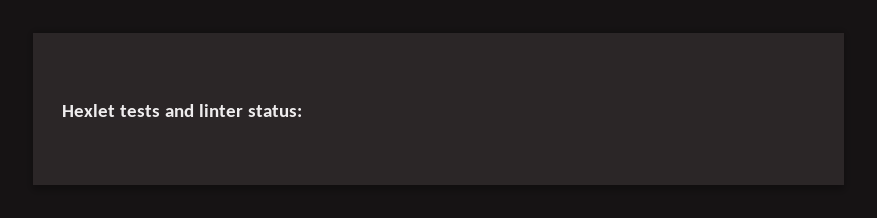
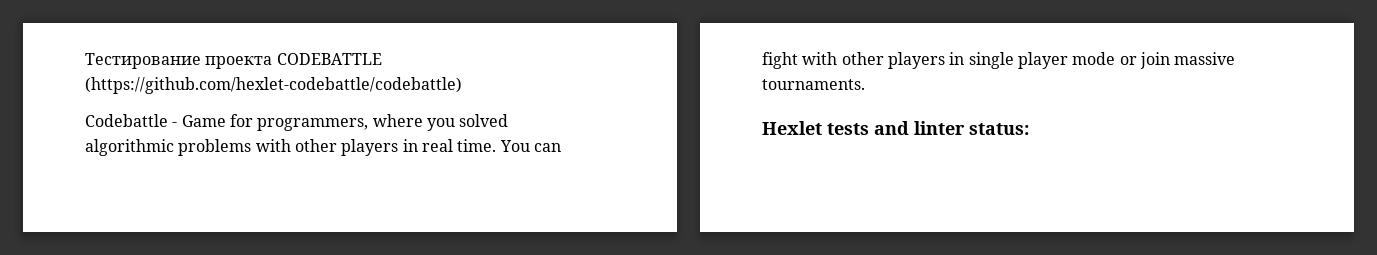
+ Тестирование проекта CODEBATTLE (https://github.com/hexlet-codebattle/codebattle)
+ Codebattle - Game for programmers, where you solved algorithmic problems with other players in real time. You can fight with other players in single player mode or join massive tournaments.

